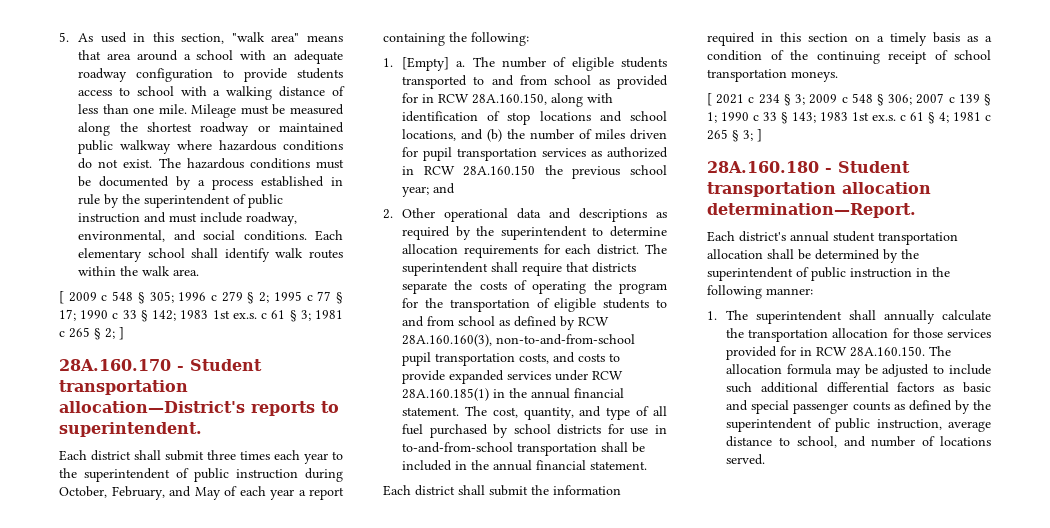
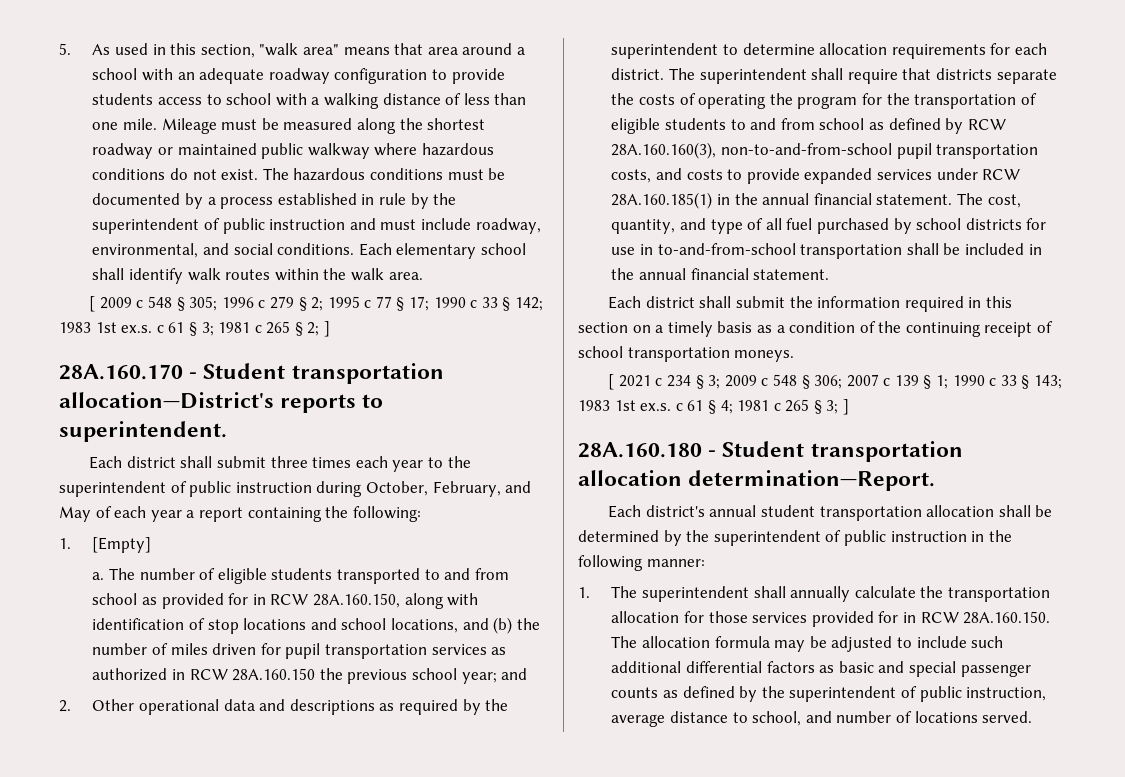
- 1. [Empty] a.
+ 1. [Empty]
+ a.

